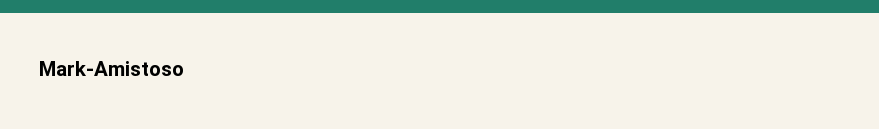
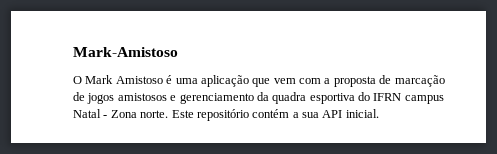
+ O Mark Amistoso é uma aplicação que vem com a proposta de marcação de jogos amistosos e gerenciamento da quadra esportiva do IFRN campus Natal - Zona norte. Este repositório contém a sua API inicial.

